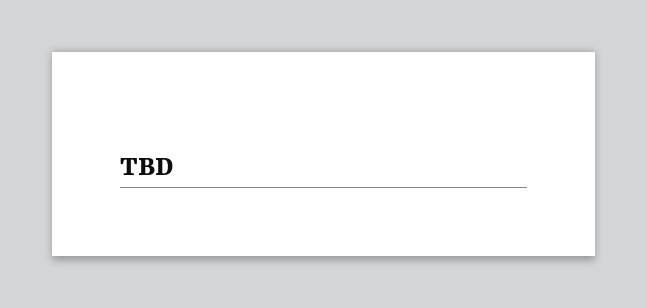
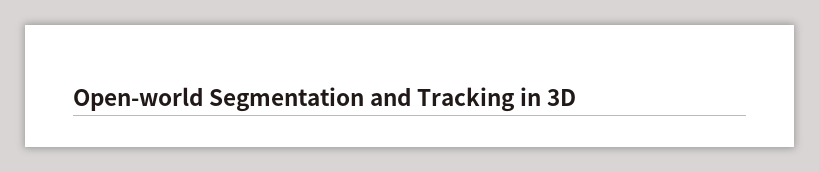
- TBD
+ Open-world Segmentation and Tracking in 3D

